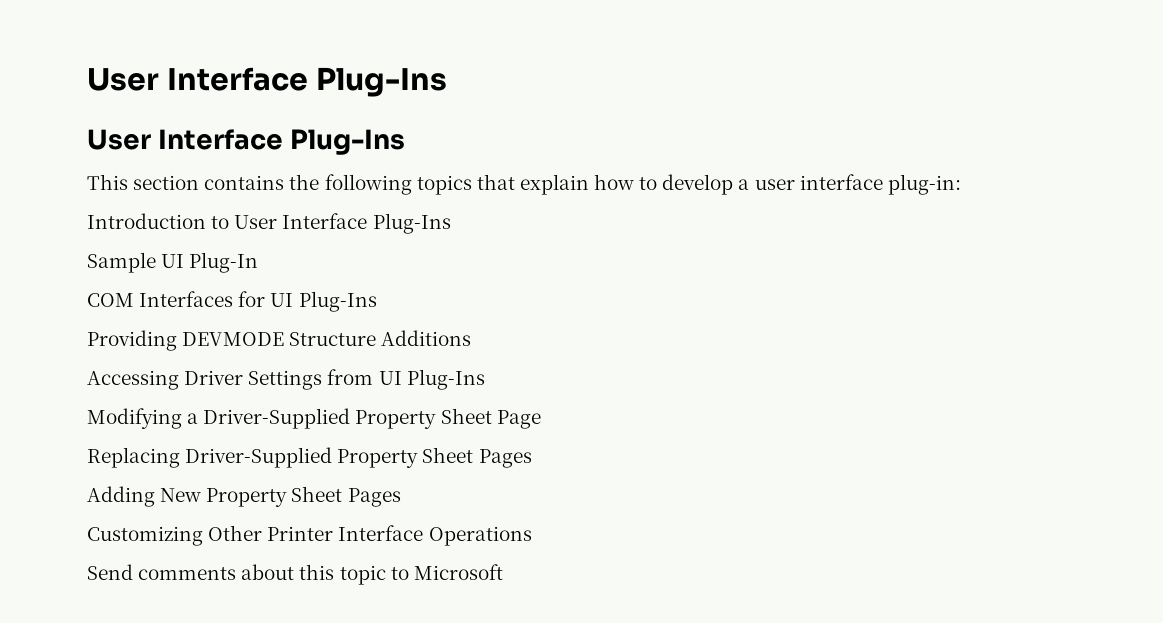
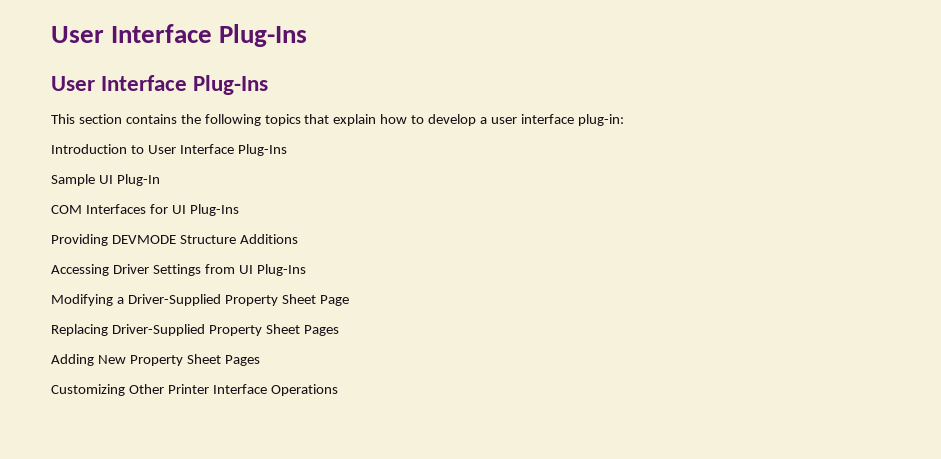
- Send comments about this topic to Microsoft

